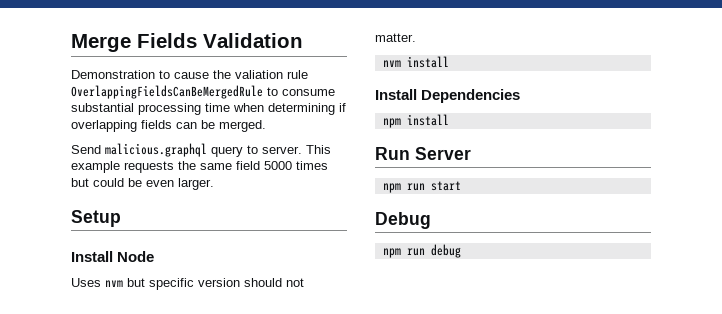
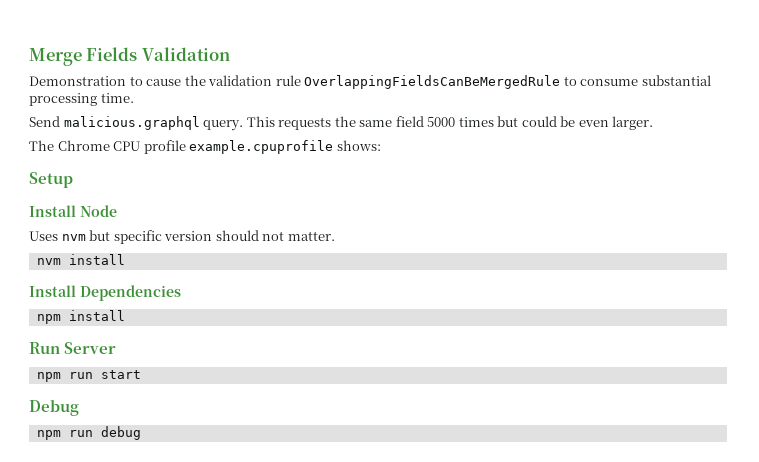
- Demonstration to cause the valiation rule OverlappingFieldsCanBeMergedRule to consume substantial processing time when determining if overlapping fields can be merged.
- Send malicious.graphql query to server. This example requests the same field 5000 times but could be even larger.
+ Demonstration to cause the validation rule OverlappingFieldsCanBeMergedRule to consume substantial processing time.
+ Send malicious.graphql query. This requests the same field 5000 times but could be even larger.
+ The Chrome CPU profile example.cpuprofile shows:

